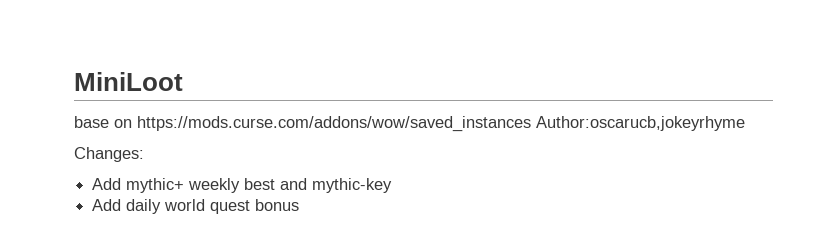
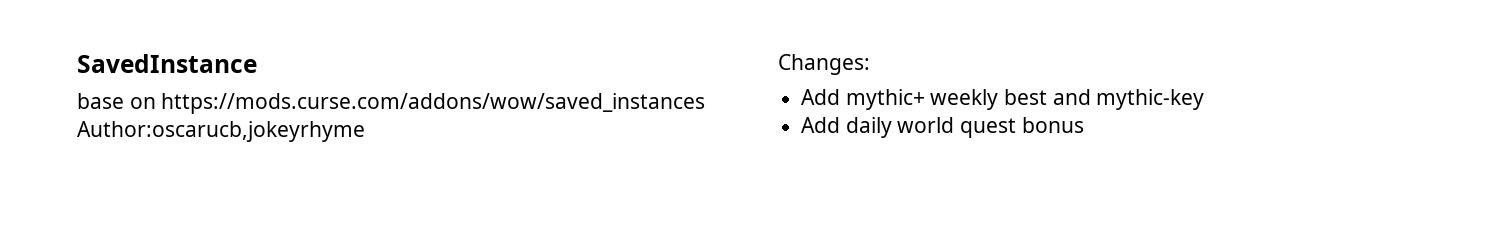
- MiniLoot
+ SavedInstance

